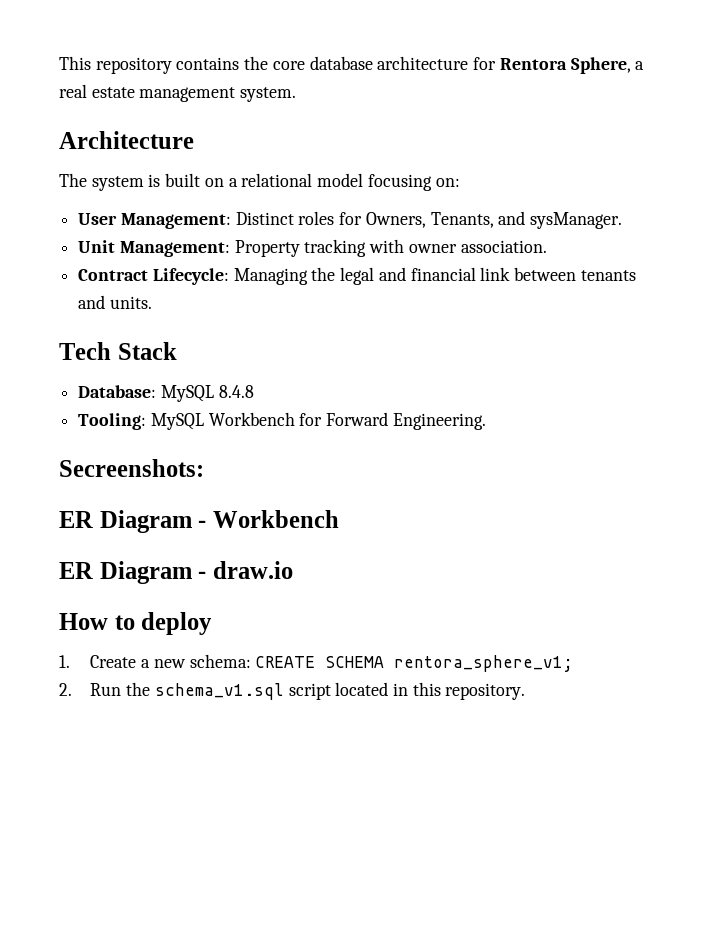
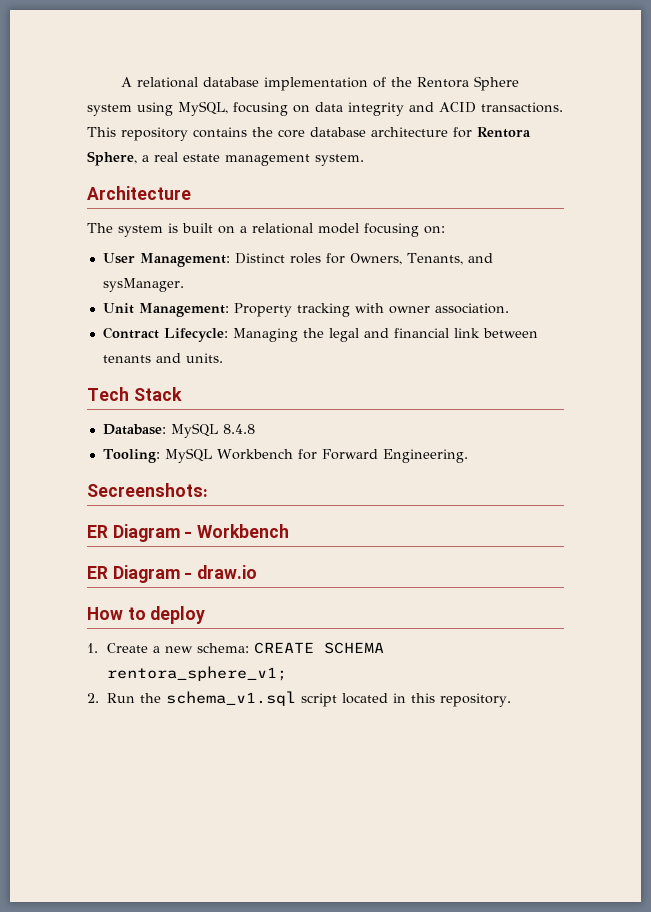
+ A relational database implementation of the Rentora Sphere system using MySQL, focusing on data integrity and ACID transactions.

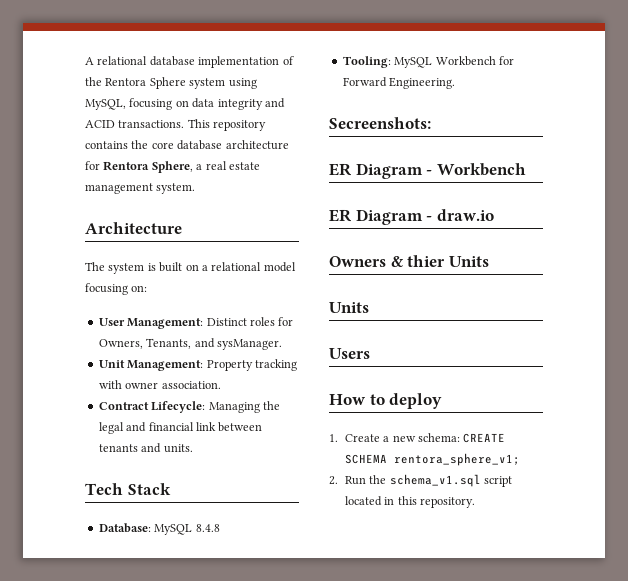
+ Owners & thier Units
+ Units
+ Users

